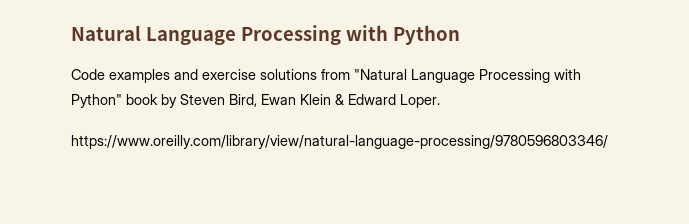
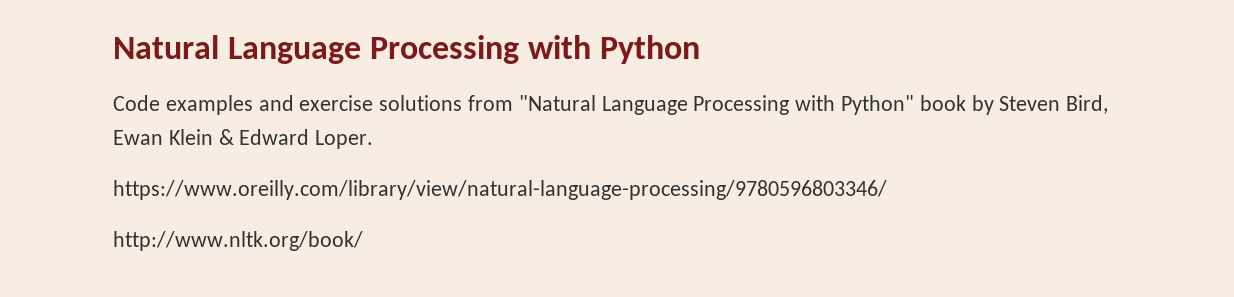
+ http://www.nltk.org/book/

